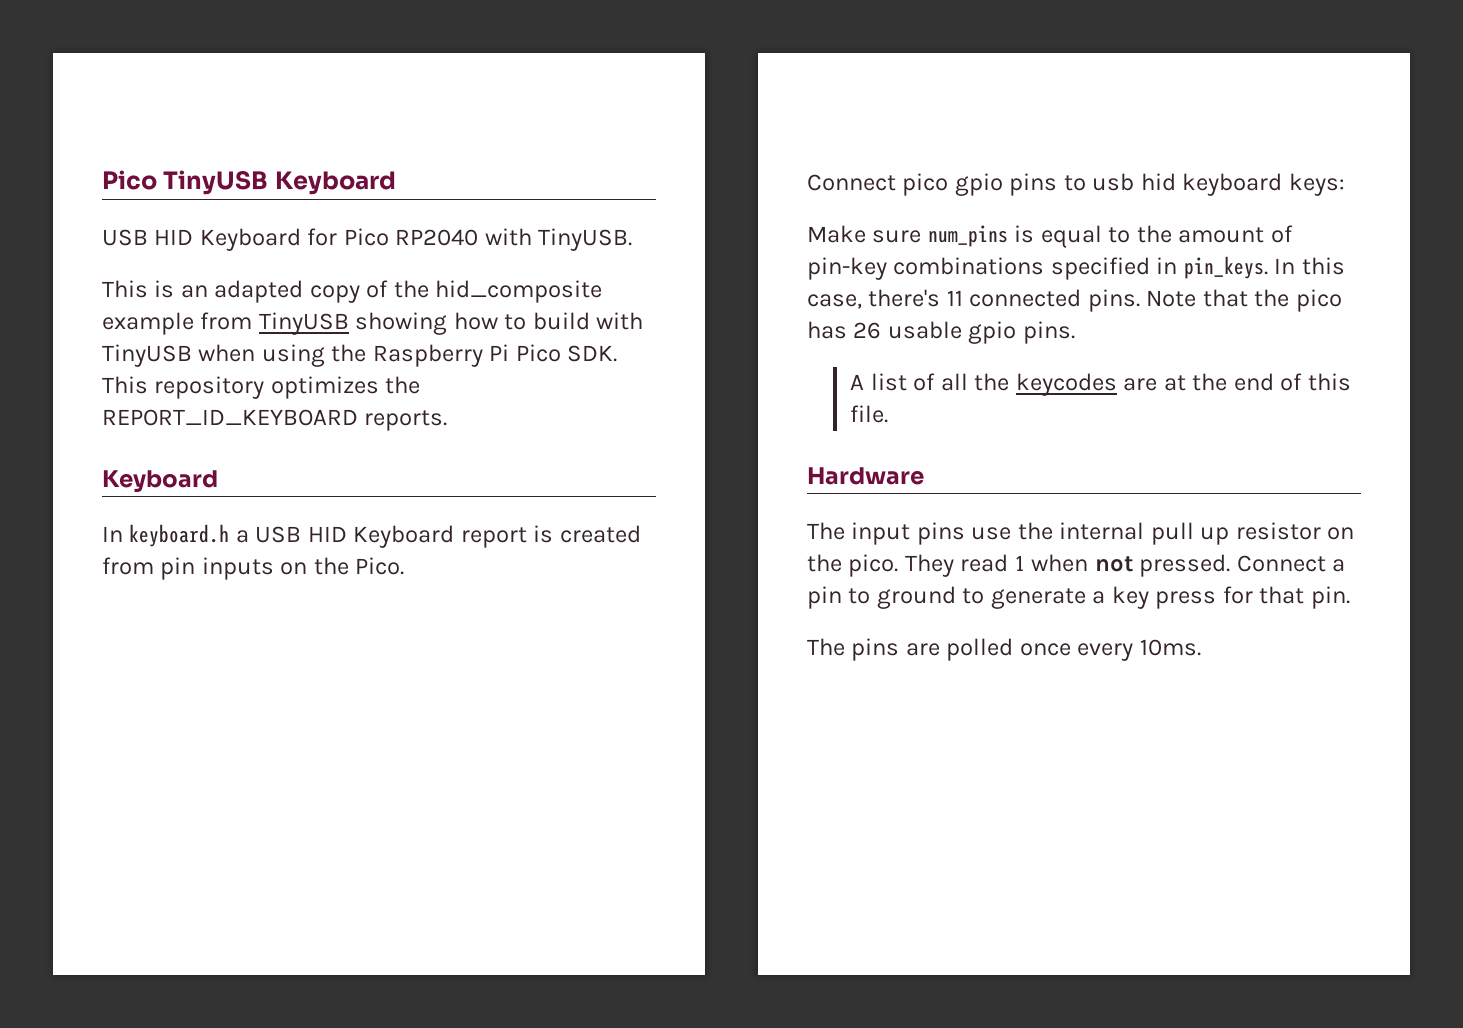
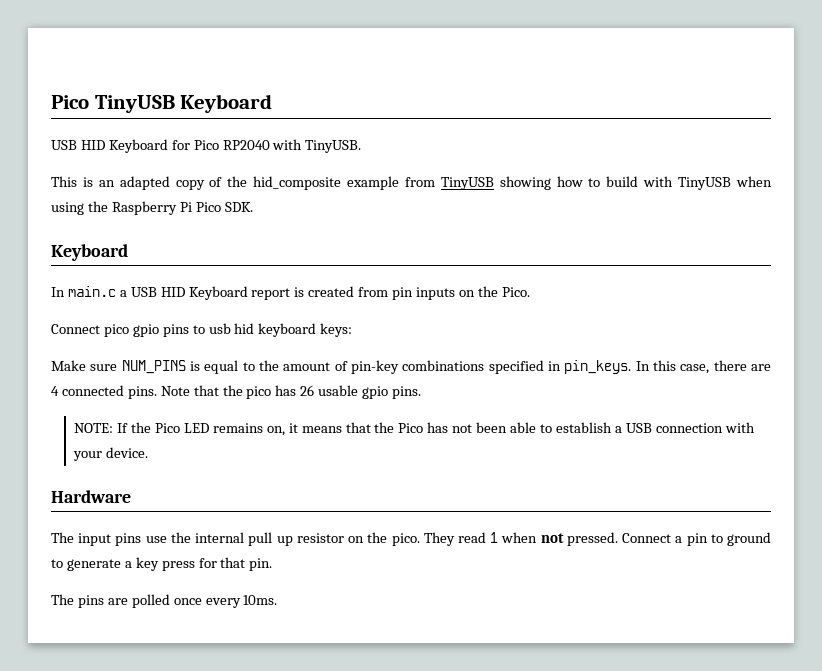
- This is an adapted copy of the hid_composite example from TinyUSB showing how to build with TinyUSB when using the Raspberry Pi Pico SDK. This repository optimizes the REPORT_ID_KEYBOARD reports.
+ This is an adapted copy of the hid_composite example from TinyUSB showing how to build with TinyUSB when using the Raspberry Pi Pico SDK.
- In keyboard.h a USB HID Keyboard report is created from pin inputs on the Pico.
+ In main.c a USB HID Keyboard report is created from pin inputs on the Pico.
- Make sure num_pins is equal to the amount of pin-key combinations specified in pin_keys.
+ Make sure NUM_PINS is equal to the amount of pin-key combinations specified in pin_keys.
- In this case, there's 11 connected pins.
+ In this case, there are 4 connected pins.
- A list of all the keycodes are at the end of this file.
+ NOTE: If the Pico LED remains on, it means that the Pico has not been able to establish a USB connection with your device.

